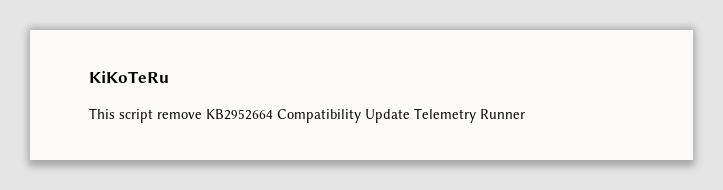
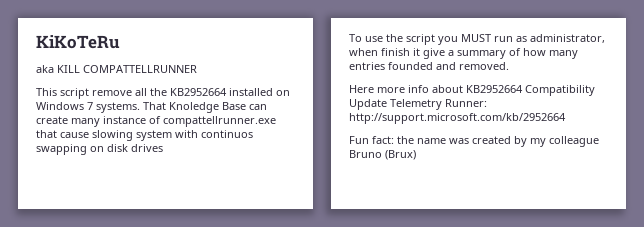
+ aka KILL COMPATTELLRUNNER
- This script remove KB2952664 Compatibility Update Telemetry Runner
+ This script remove all the KB2952664 installed on Windows 7 systems. That Knoledge Base can create many instance of compattellrunner.exe that cause slowing system with continuos swapping on disk drives
+ To use the script you MUST run as administrator, when finish it give a summary of how many entries founded and removed.
+ Here more info about KB2952664 Compatibility Update Telemetry Runner: http://support.microsoft.com/kb/2952664
+ Fun fact: the name was created by my colleague Bruno (Brux)

